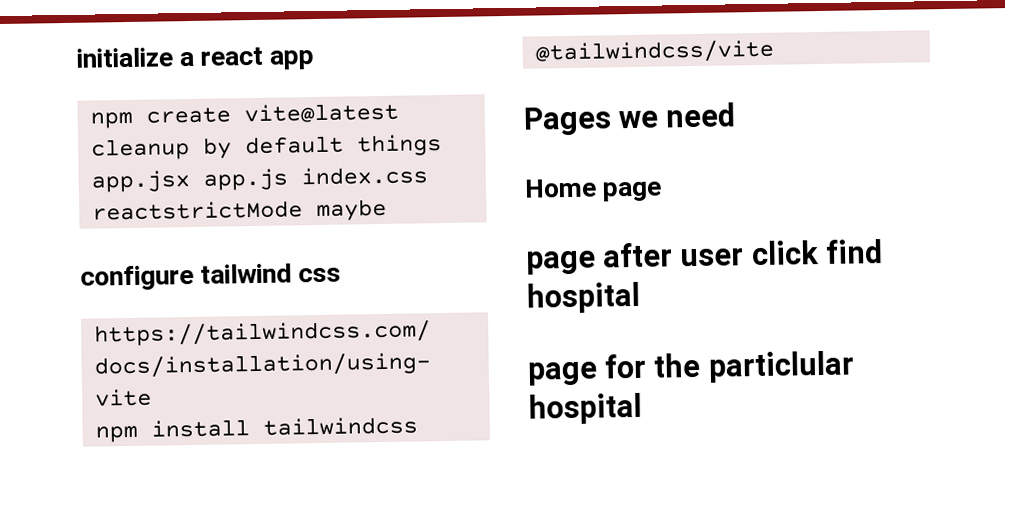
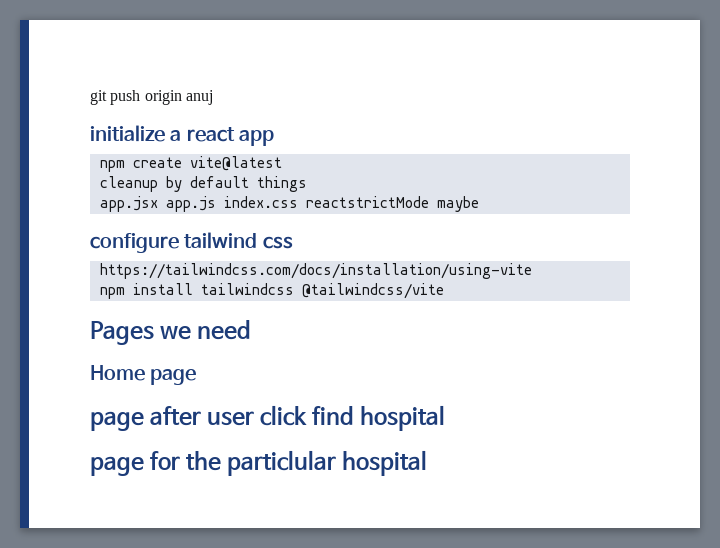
+ git push origin anuj

